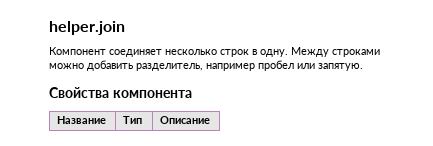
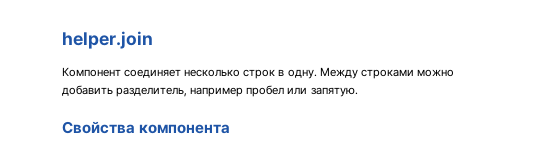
- Название | Тип | Описание

